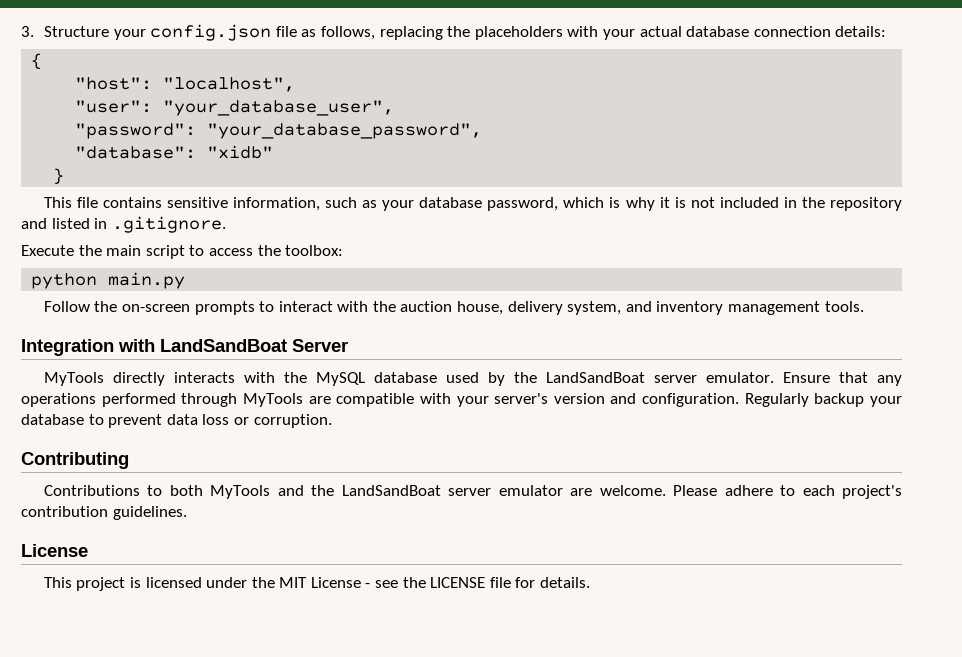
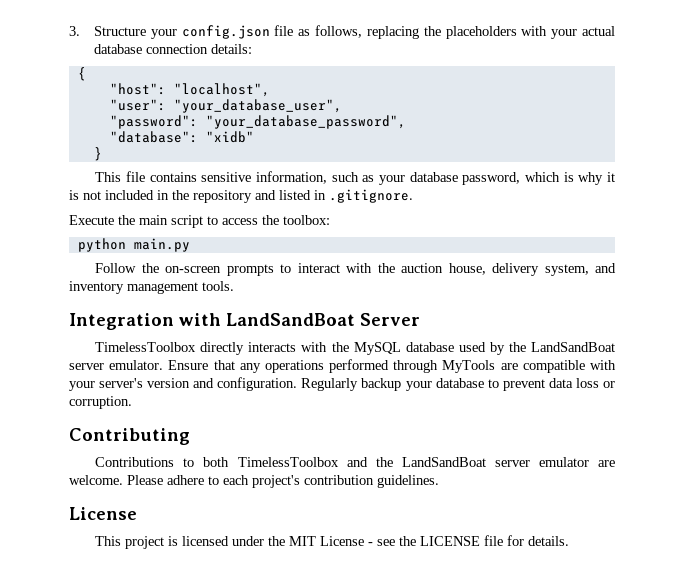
- MyTools directly interacts with the MySQL database used by the LandSandBoat server emulator.
+ TimelessToolbox directly interacts with the MySQL database used by the LandSandBoat server emulator.
- Contributions to both MyTools and the LandSandBoat server emulator are welcome.
+ Contributions to both TimelessToolbox and the LandSandBoat server emulator are welcome.

